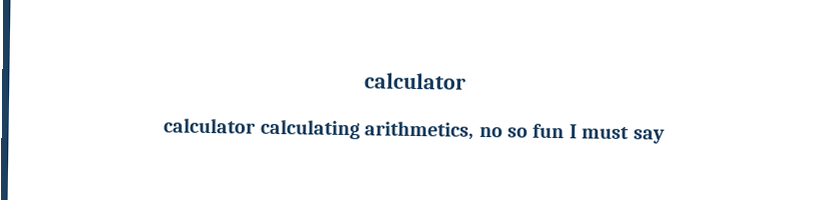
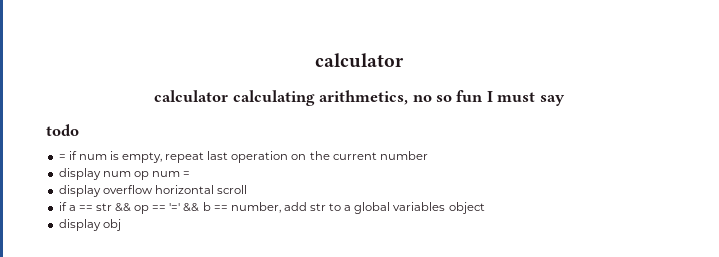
+ todo
+ = if num is empty, repeat last operation on the current number
+ display num op num =
+ display overflow horizontal scroll
+ if a == str && op == '=' && b == number, add str to a global variables object
+ display obj

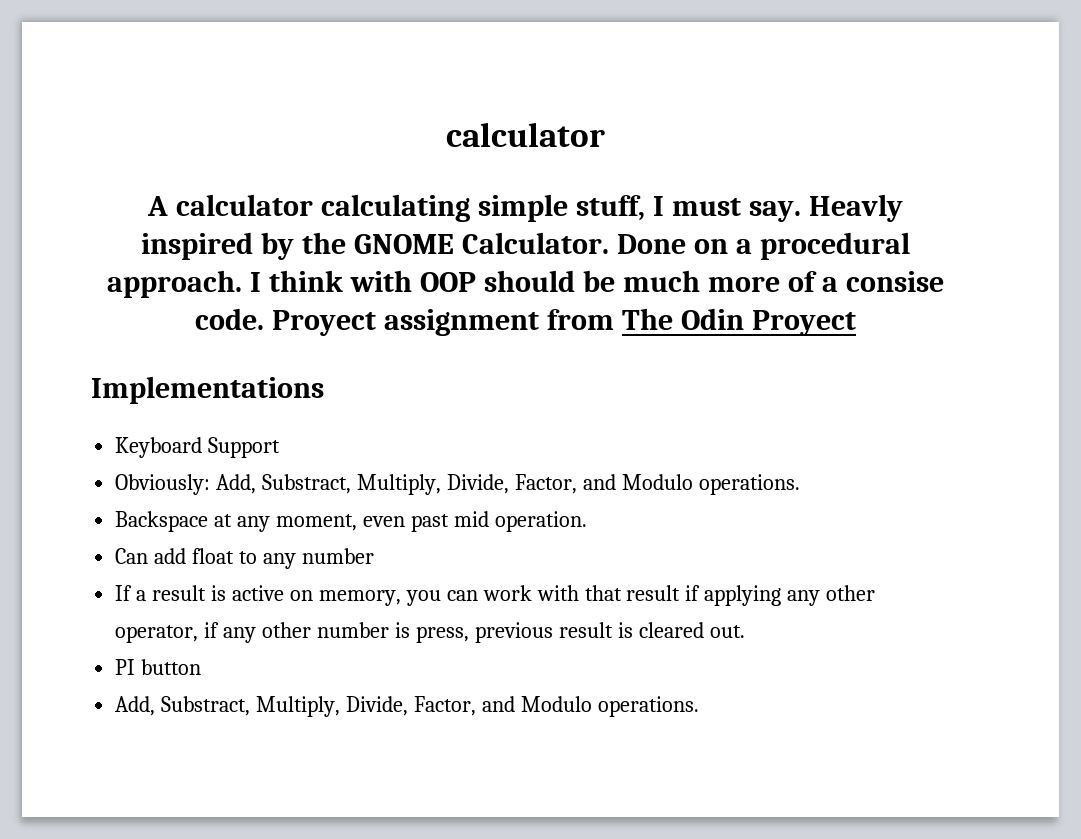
- calculator calculating arithmetics, no so fun I must say
- todo
- = if num is empty, repeat last operation on the current number
- display num op num =
- display overflow horizontal scroll
- if a == str && op == '=' && b == number, add str to a global variables object
- display obj
+ A calculator calculating simple stuff, I must say. Heavly inspired by the GNOME Calculator. Done on a procedural approach. I think with OOP should be much more of a consise code. Proyect assignment from The Odin Proyect
+ Implementations
+ Keyboard Support
+ Obviously: Add, Substract, Multiply, Divide, Factor, and Modulo operations.
+ Backspace at any moment, even past mid operation.
+ Can add float to any number
+ If a result is active on memory, you can work with that result if applying any other operator, if any other number is press, previous result is cleared out.
+ PI button
+ Add, Substract, Multiply, Divide, Factor, and Modulo operations.

